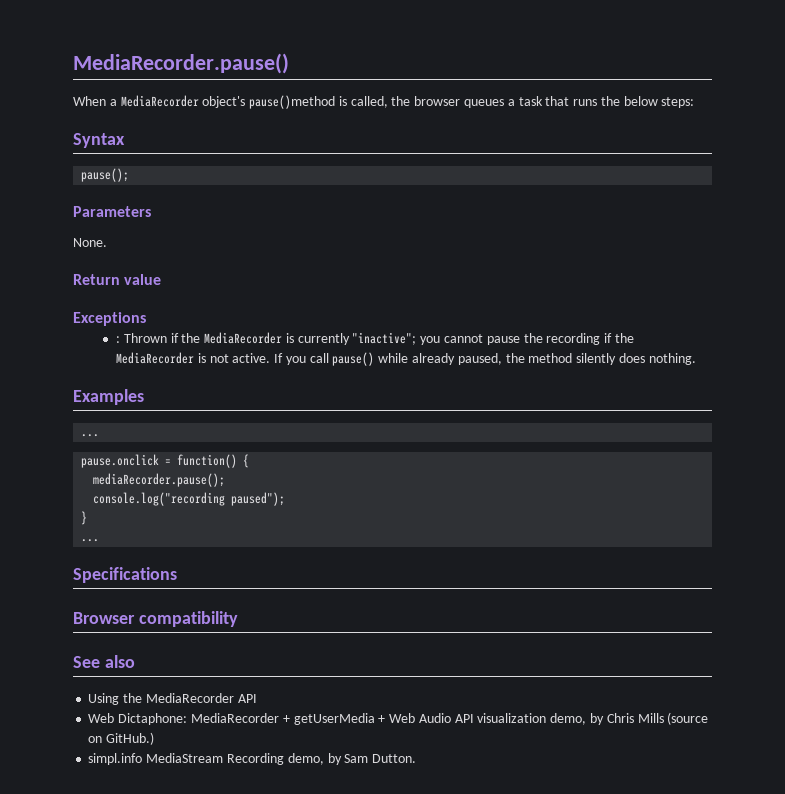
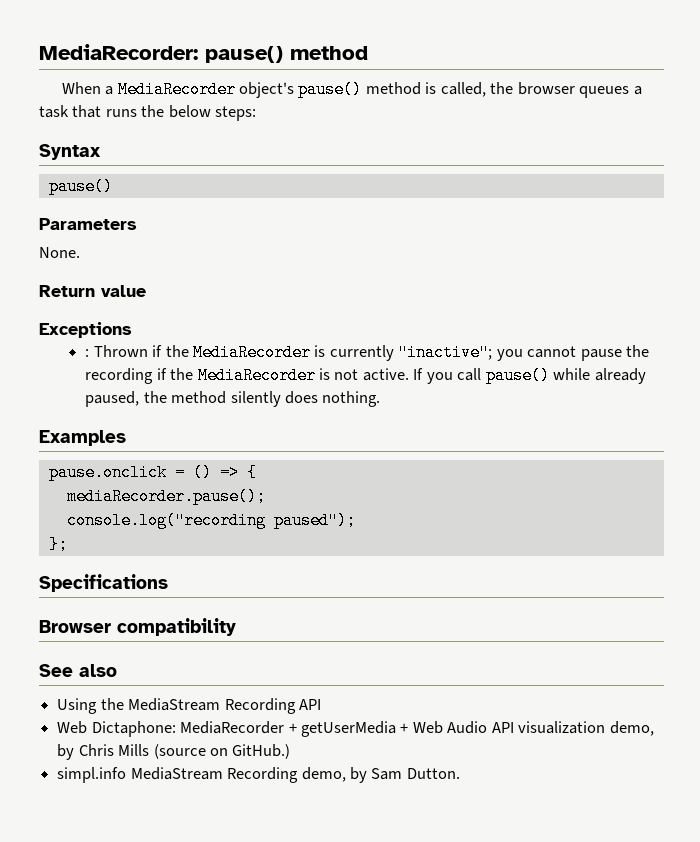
- MediaRecorder.pause()
+ MediaRecorder: pause() method
- When a MediaRecorder object's pause()method is called, the browser queues a task that runs the below steps:
+ When a MediaRecorder object's pause() method is called, the browser queues a task that runs the below steps:
  Syntax
- pause();
+ pause()
  Examples
- ...
- pause.onclick = function() {
+ pause.onclick = () => {
- }
- ...
+ };
- Using the MediaRecorder API
+ Using the MediaStream Recording API

